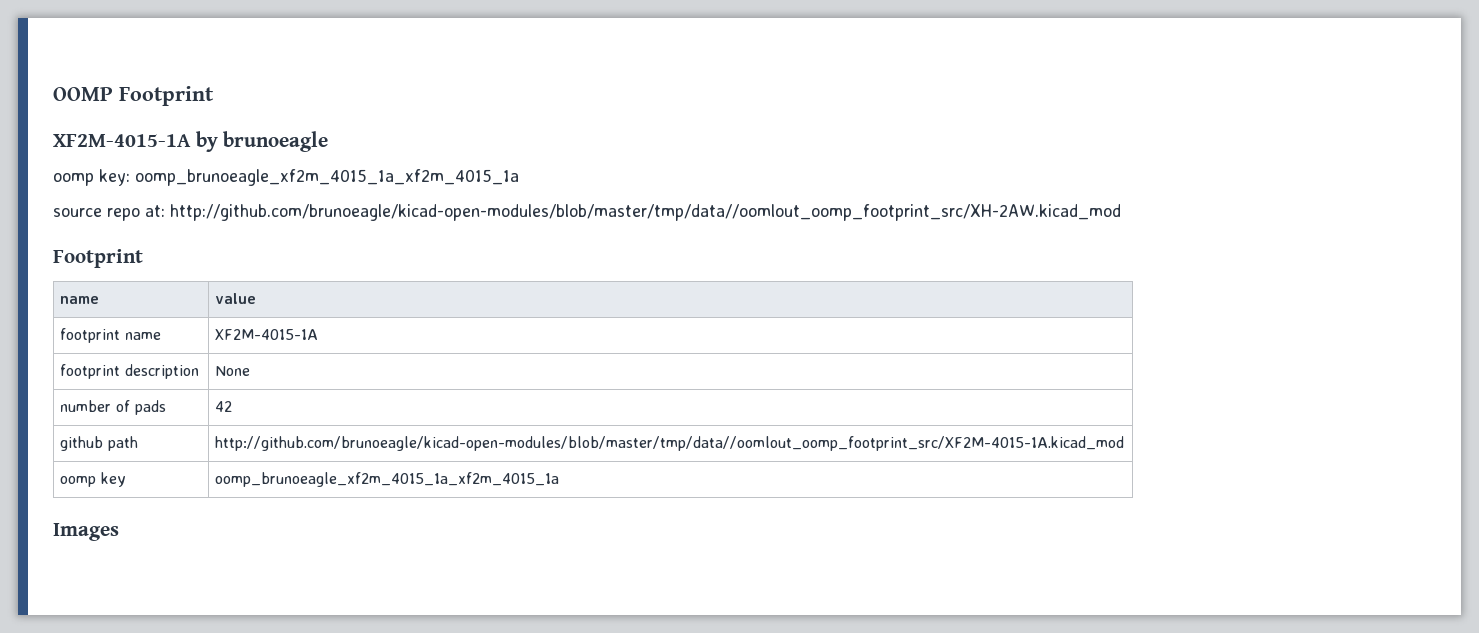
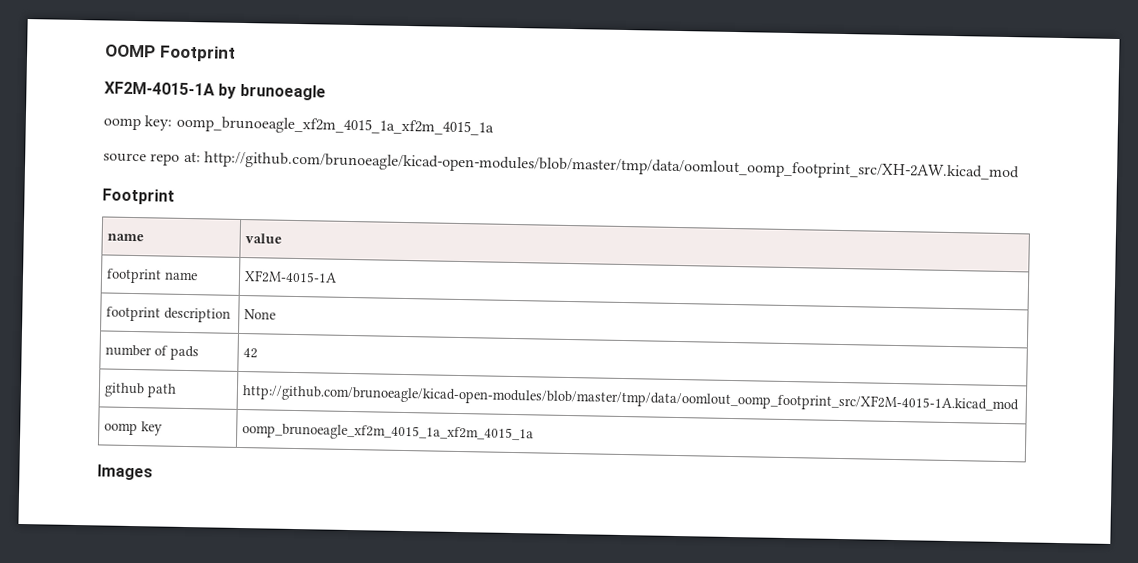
- source repo at: http://github.com/brunoeagle/kicad-open-modules/blob/master/tmp/data//oomlout_oomp_footprint_src/XH-2AW.kicad_mod
+ source repo at: http://github.com/brunoeagle/kicad-open-modules/blob/master/tmp/data/oomlout_oomp_footprint_src/XH-2AW.kicad_mod
- github path | http://github.com/brunoeagle/kicad-open-modules/blob/master/tmp/data//oomlout_oomp_footprint_src/XF2M-4015-1A.kicad_mod
+ github path | http://github.com/brunoeagle/kicad-open-modules/blob/master/tmp/data/oomlout_oomp_footprint_src/XF2M-4015-1A.kicad_mod

